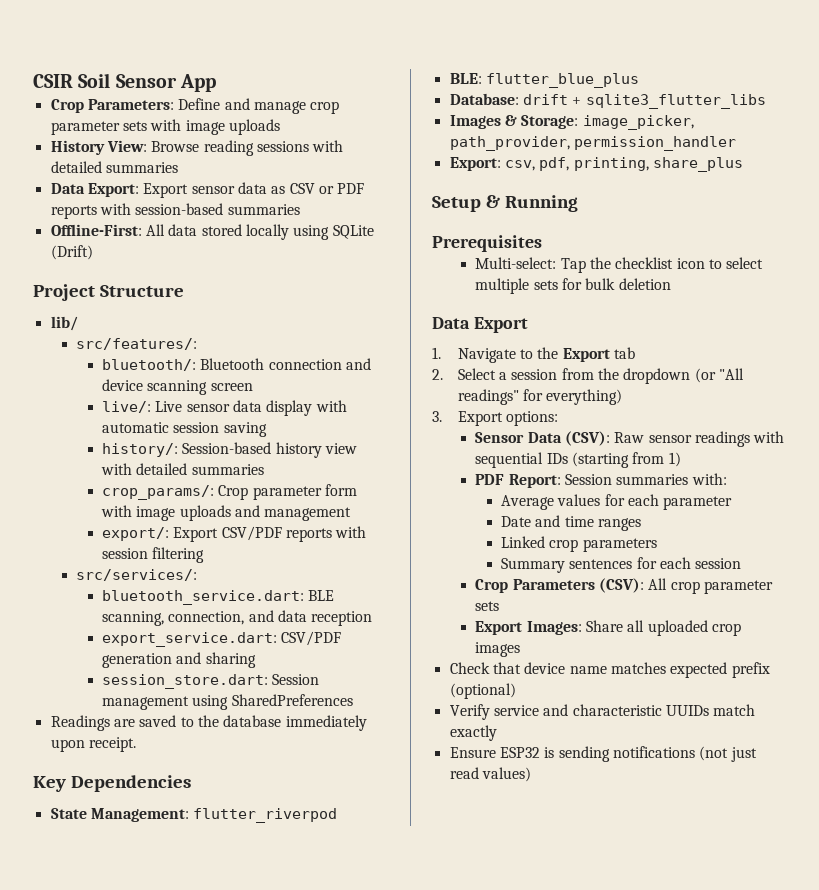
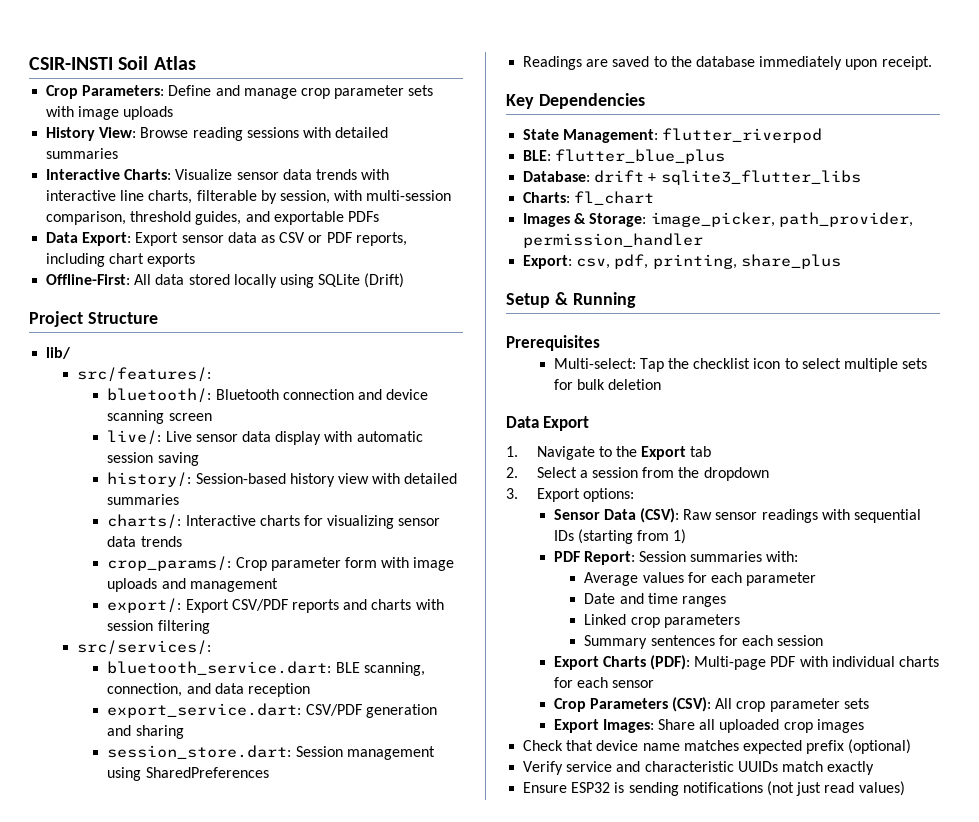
- CSIR Soil Sensor App
+ CSIR-INSTI Soil Atlas
+ Interactive Charts: Visualize sensor data trends with interactive line charts, filterable by session, with multi-session comparison, threshold guides, and exportable PDFs
- Data Export: Export sensor data as CSV or PDF reports with session-based summaries
+ Data Export: Export sensor data as CSV or PDF reports, including chart exports
+ charts/: Interactive charts for visualizing sensor data trends
- export/: Export CSV/PDF reports with session filtering
+ export/: Export CSV/PDF reports and charts with session filtering
+ Charts: fl_chart
- 2. Select a session from the dropdown (or "All readings" for everything)
+ 2. Select a session from the dropdown
+ Export Charts (PDF): Multi-page PDF with individual charts for each sensor

